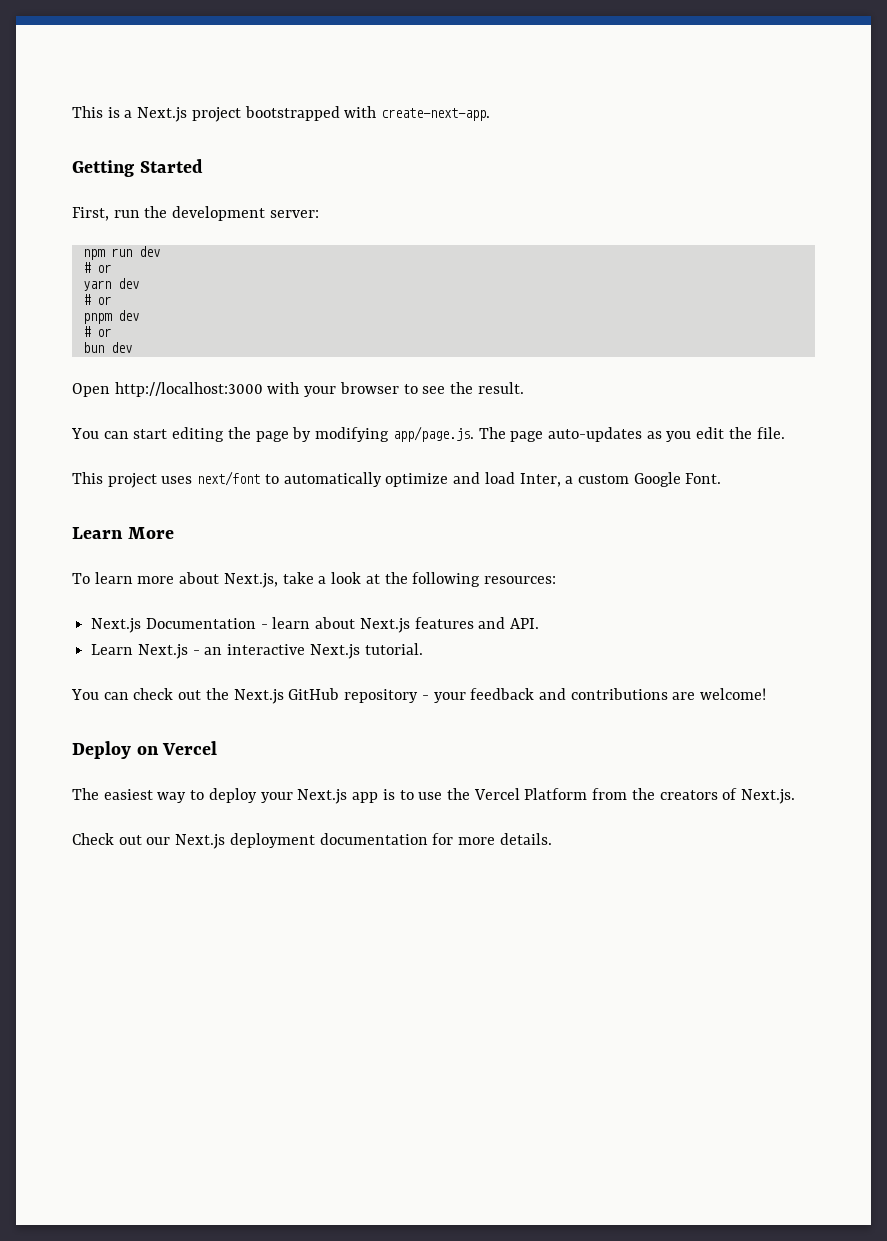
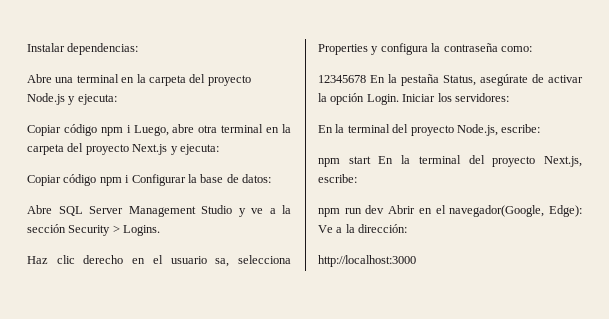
- This is a Next.js project bootstrapped with create-next-app.
- Getting Started
- First, run the development server:
- npm run dev
- # or
- yarn dev
- # or
- pnpm dev
- # or
- bun dev
- Open http://localhost:3000 with your browser to see the result.
- You can start editing the page by modifying app/page.js. The page auto-updates as you edit the file.
- This project uses next/font to automatically optimize and load Inter, a custom Google Font.
- Learn More
- To learn more about Next.js, take a look at the following resources:
- Next.js Documentation - learn about Next.js features and API.
- Learn Next.js - an interactive Next.js tutorial.
- You can check out the Next.js GitHub repository - your feedback and contributions are welcome!
- Deploy on Vercel
- The easiest way to deploy your Next.js app is to use the Vercel Platform from the creators of Next.js.
- Check out our Next.js deployment documentation for more details.
+ Instalar dependencias:
+ Abre una terminal en la carpeta del proyecto Node.js y ejecuta:
+ Copiar código npm i Luego, abre otra terminal en la carpeta del proyecto Next.js y ejecuta:
+ Copiar código npm i Configurar la base de datos:
+ Abre SQL Server Management Studio y ve a la sección Security > Logins.
+ Haz clic derecho en el usuario sa, selecciona Properties y configura la contraseña como:
+ 12345678 En la pestaña Status, asegúrate de activar la opción Login. Iniciar los servidores:
+ En la terminal del proyecto Node.js, escribe:
+ npm start En la terminal del proyecto Next.js, escribe:
+ npm run dev Abrir en el navegador(Google, Edge): Ve a la dirección:
+ http://localhost:3000

